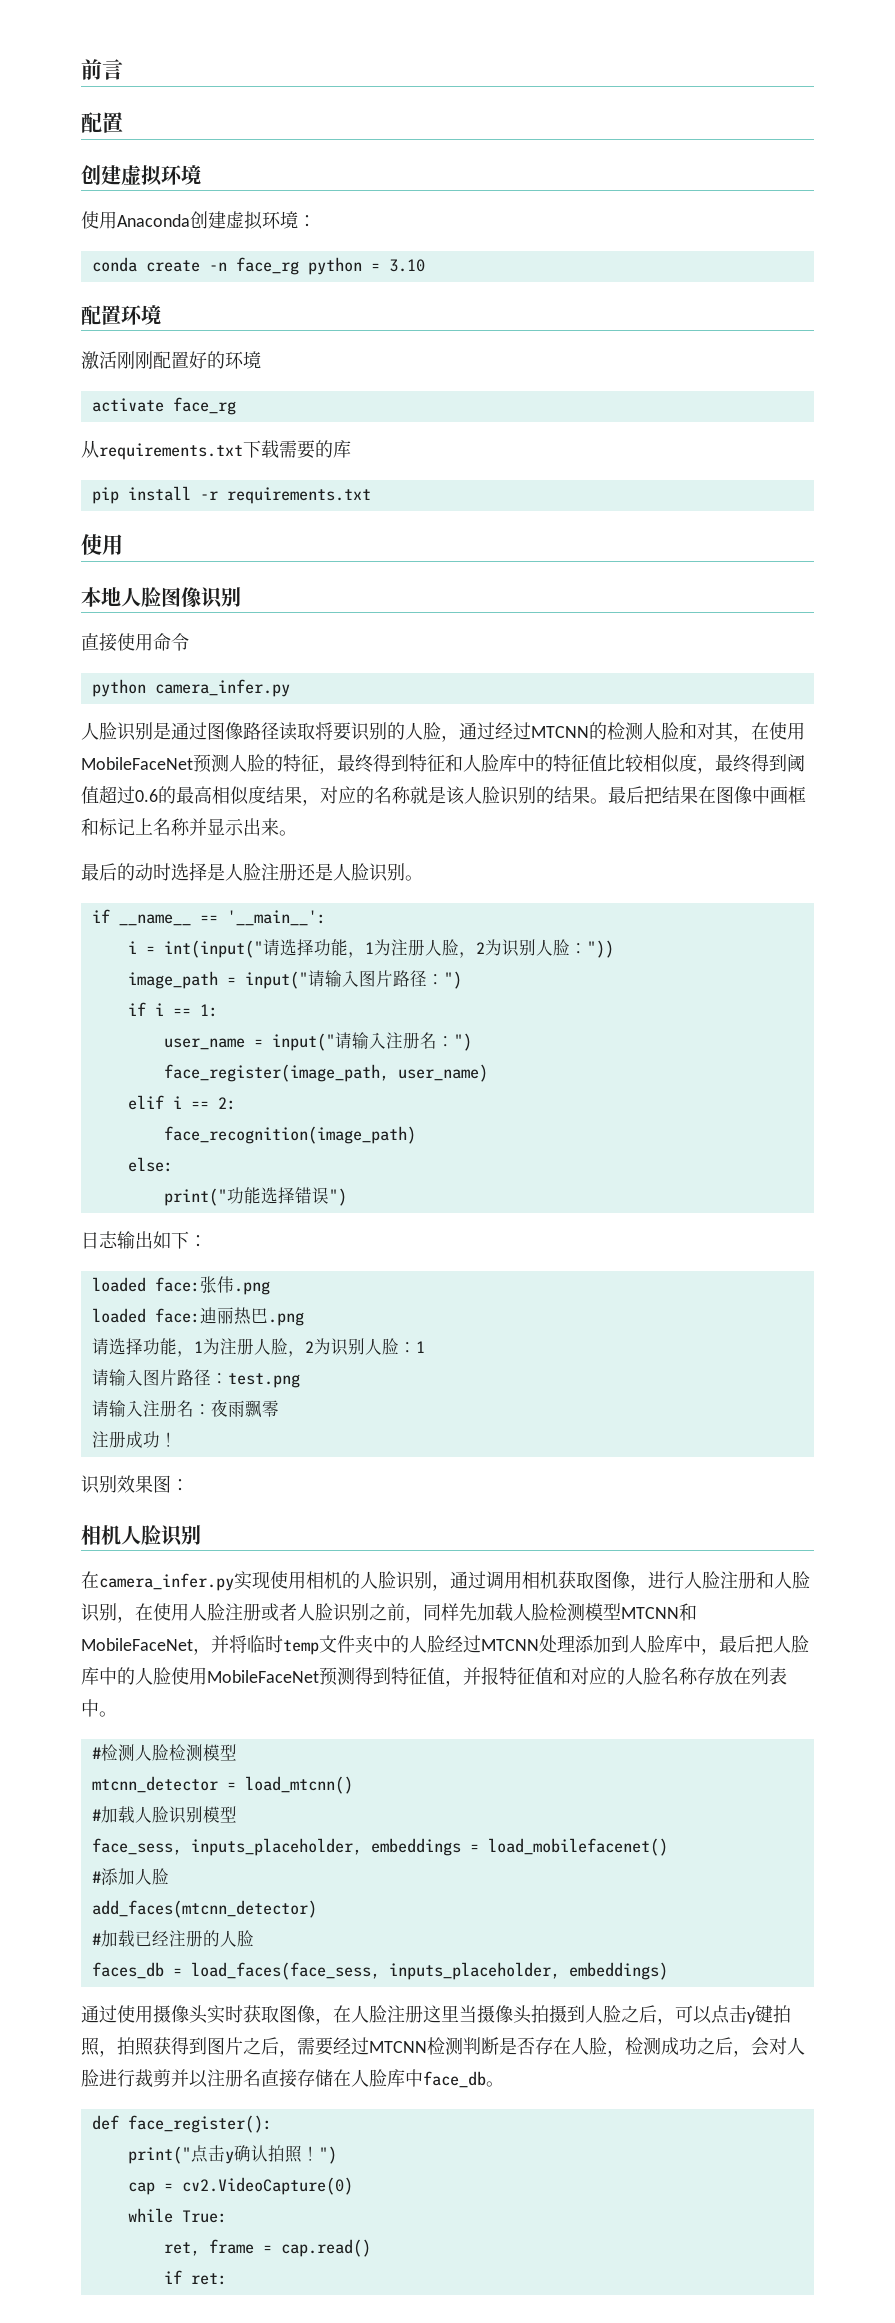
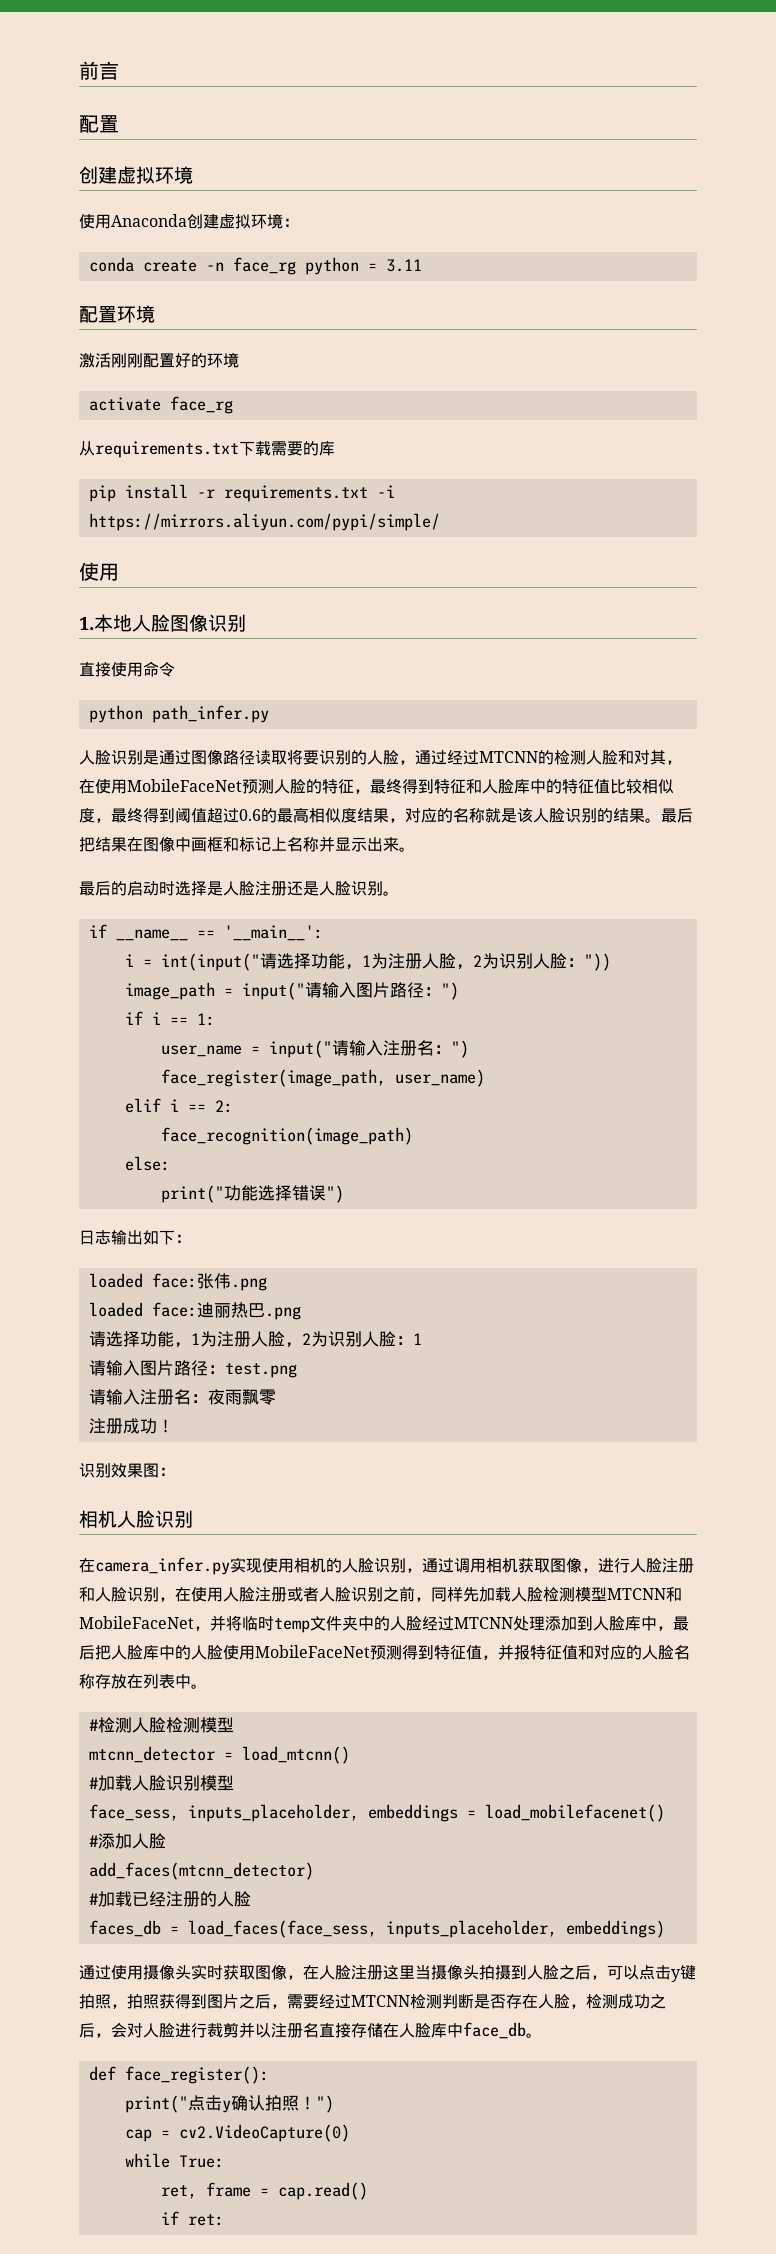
- conda create -n face_rg python = 3.10
+ conda create -n face_rg python = 3.11
- pip install -r requirements.txt
+ pip install -r requirements.txt -i https://mirrors.aliyun.com/pypi/simple/
- 本地人脸图像识别
+ 1.本地人脸图像识别
- python camera_infer.py
+ python path_infer.py
- 最后的动时选择是人脸注册还是人脸识别。
+ 最后的启动时选择是人脸注册还是人脸识别。

